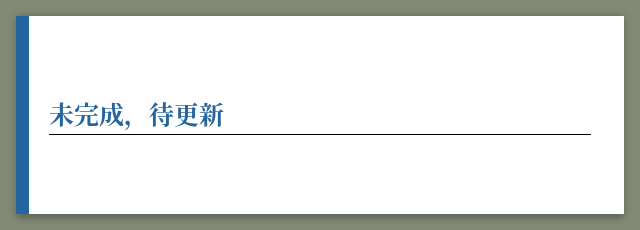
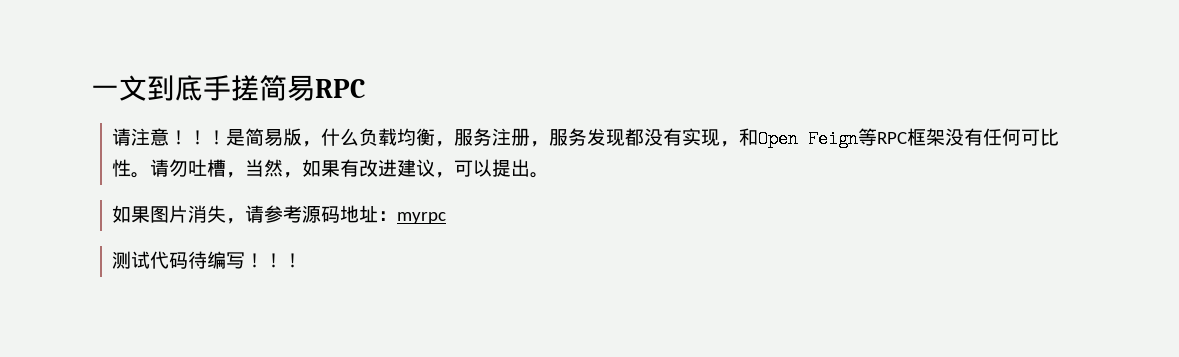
- 未完成，待更新
+ 一文到底手搓简易RPC
+ 请注意！！！是简易版，什么负载均衡，服务注册，服务发现都没有实现，和Open Feign等RPC框架没有任何可比性。请勿吐槽，当然，如果有改进建议，可以提出。
+ 如果图片消失，请参考源码地址：myrpc
+ 测试代码待编写！！！

